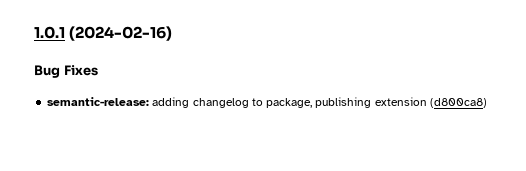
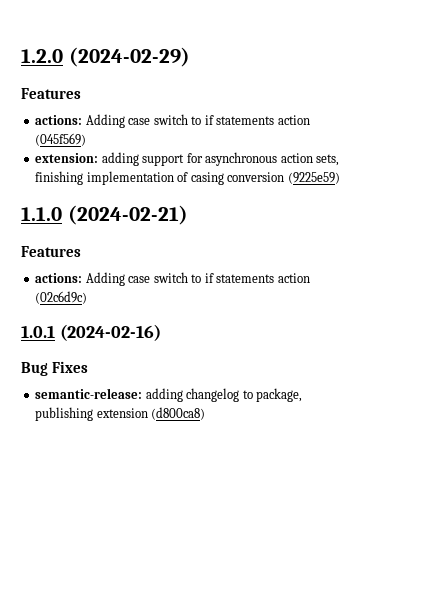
+ 1.2.0 (2024-02-29)
+ Features
+ actions: Adding case switch to if statements action (045f569)
+ extension: adding support for asynchronous action sets, finishing implementation of casing conversion (9225e59)
+ 1.1.0 (2024-02-21)
+ Features
+ actions: Adding case switch to if statements action (02c6d9c)

